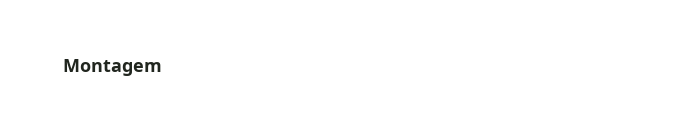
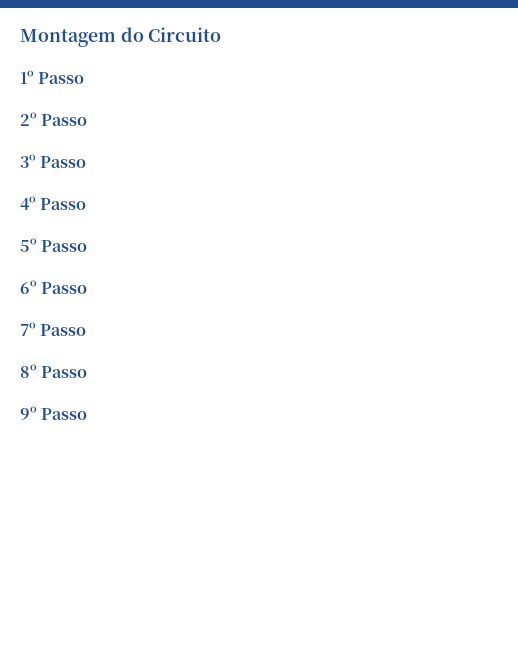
- Montagem
+ Montagem do Circuito
+ 1º Passo
+ 2º Passo
+ 3º Passo
+ 4º Passo
+ 5º Passo
+ 6º Passo
+ 7º Passo
+ 8º Passo
+ 9º Passo

